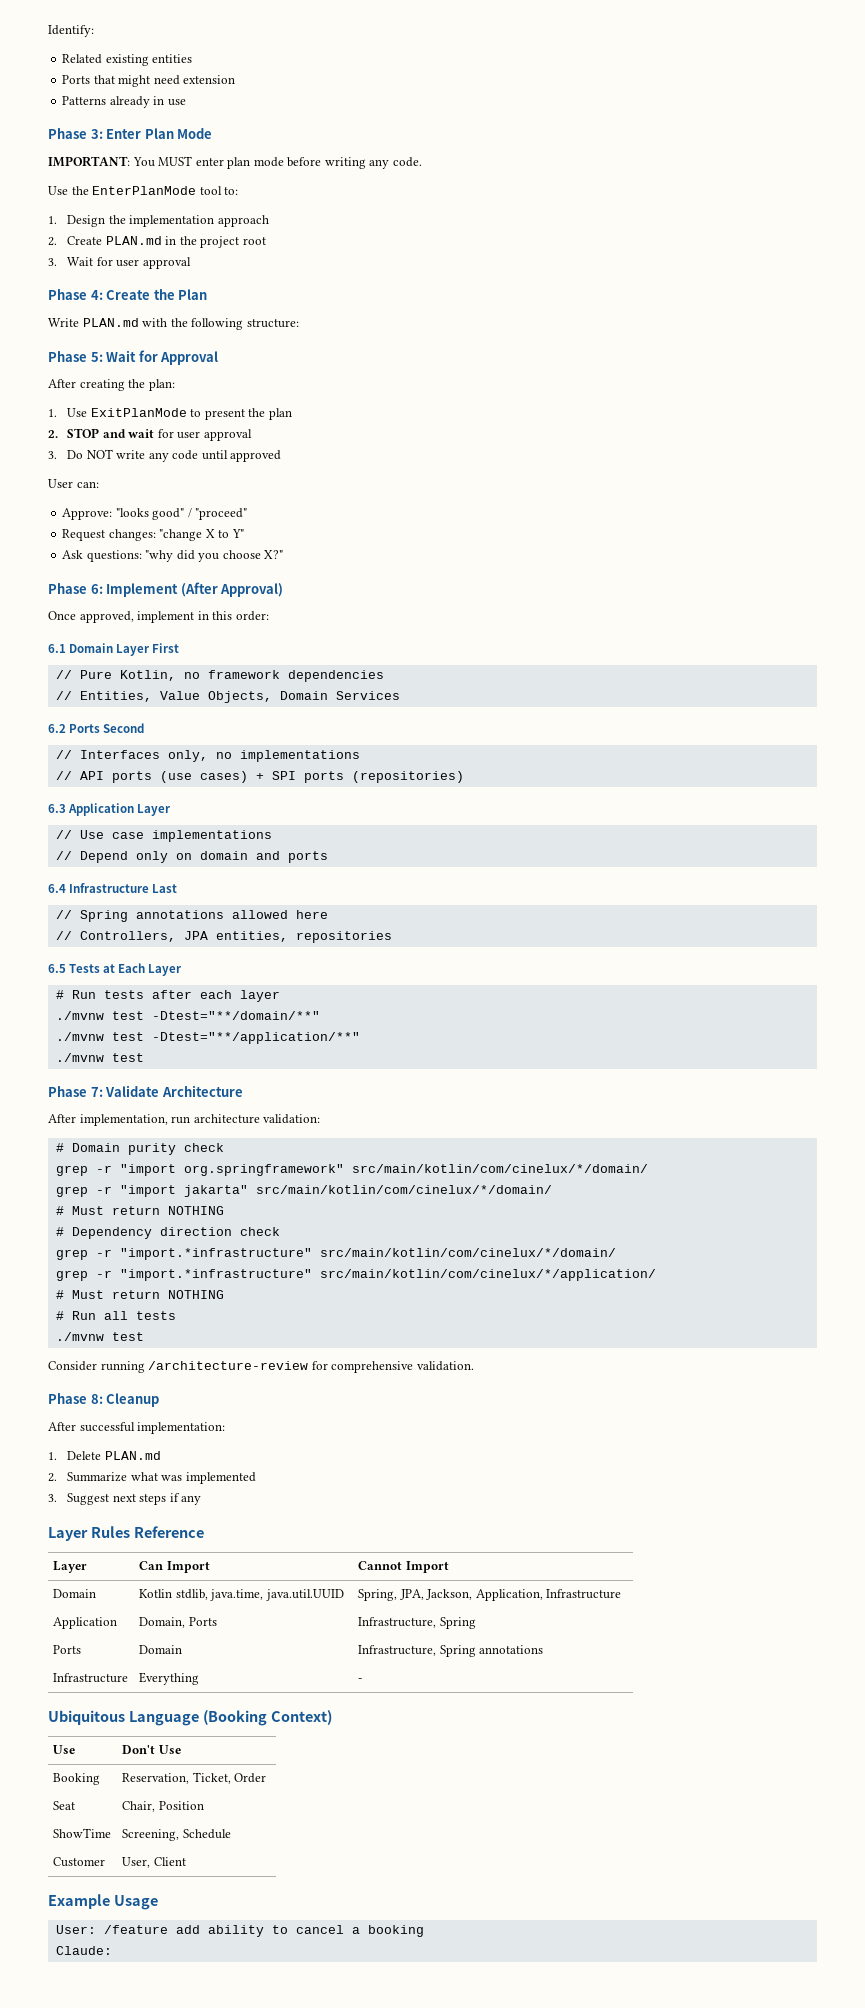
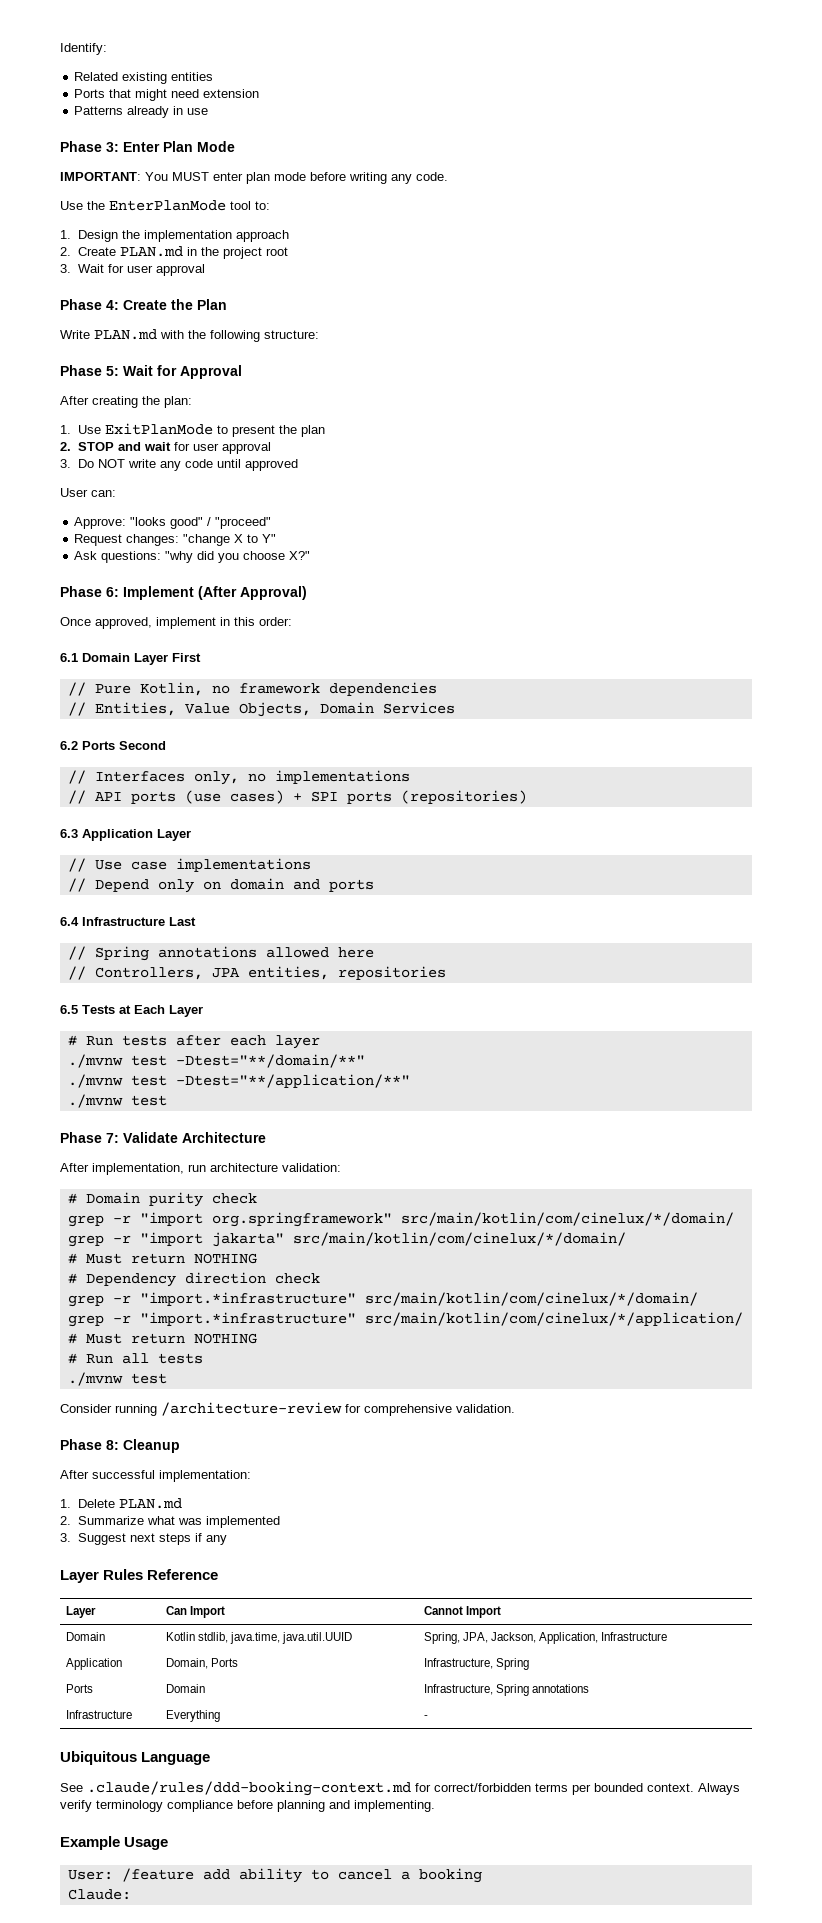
- Ubiquitous Language (Booking Context)
- Use | Don't Use
- Booking | Reservation, Ticket, Order
- Seat | Chair, Position
- ShowTime | Screening, Schedule
- Customer | User, Client
+ Ubiquitous Language
+ See .claude/rules/ddd-booking-context.md for correct/forbidden terms per bounded context. Always verify terminology compliance before planning and implementing.

